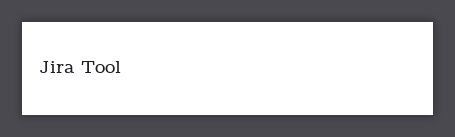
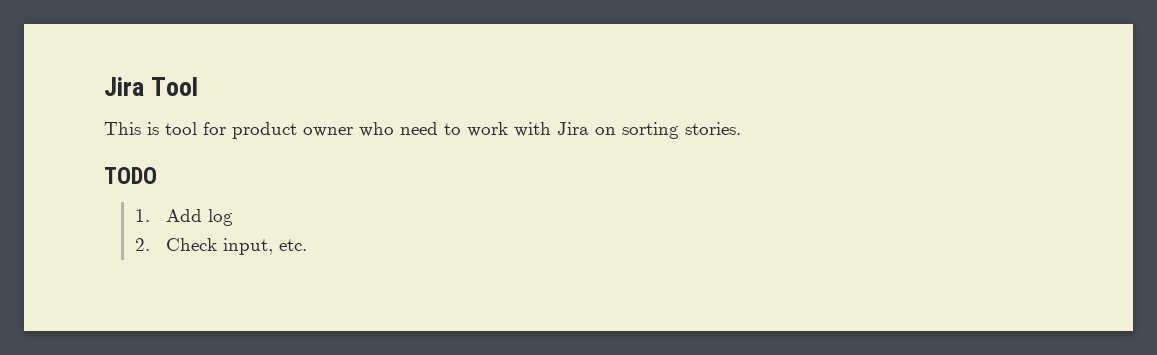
+ This is tool for product owner who need to work with Jira on sorting stories.
+ TODO
+ 1. Add log
+ 2. Check input, etc.

